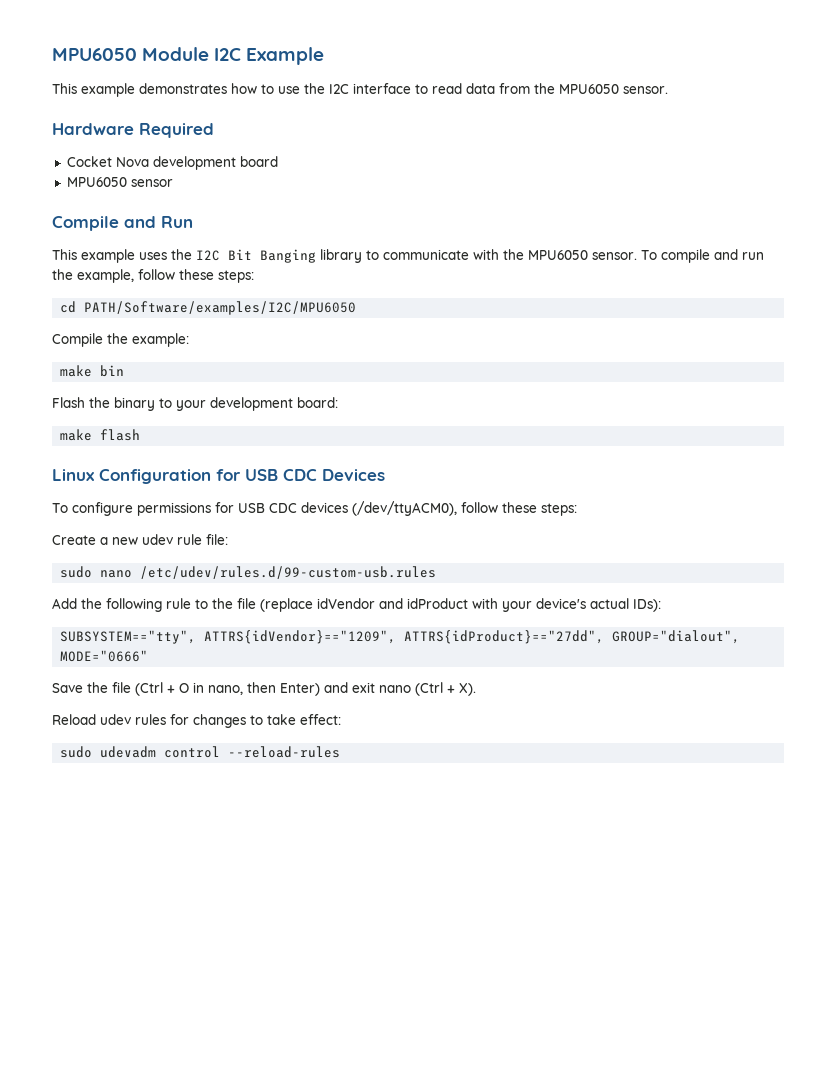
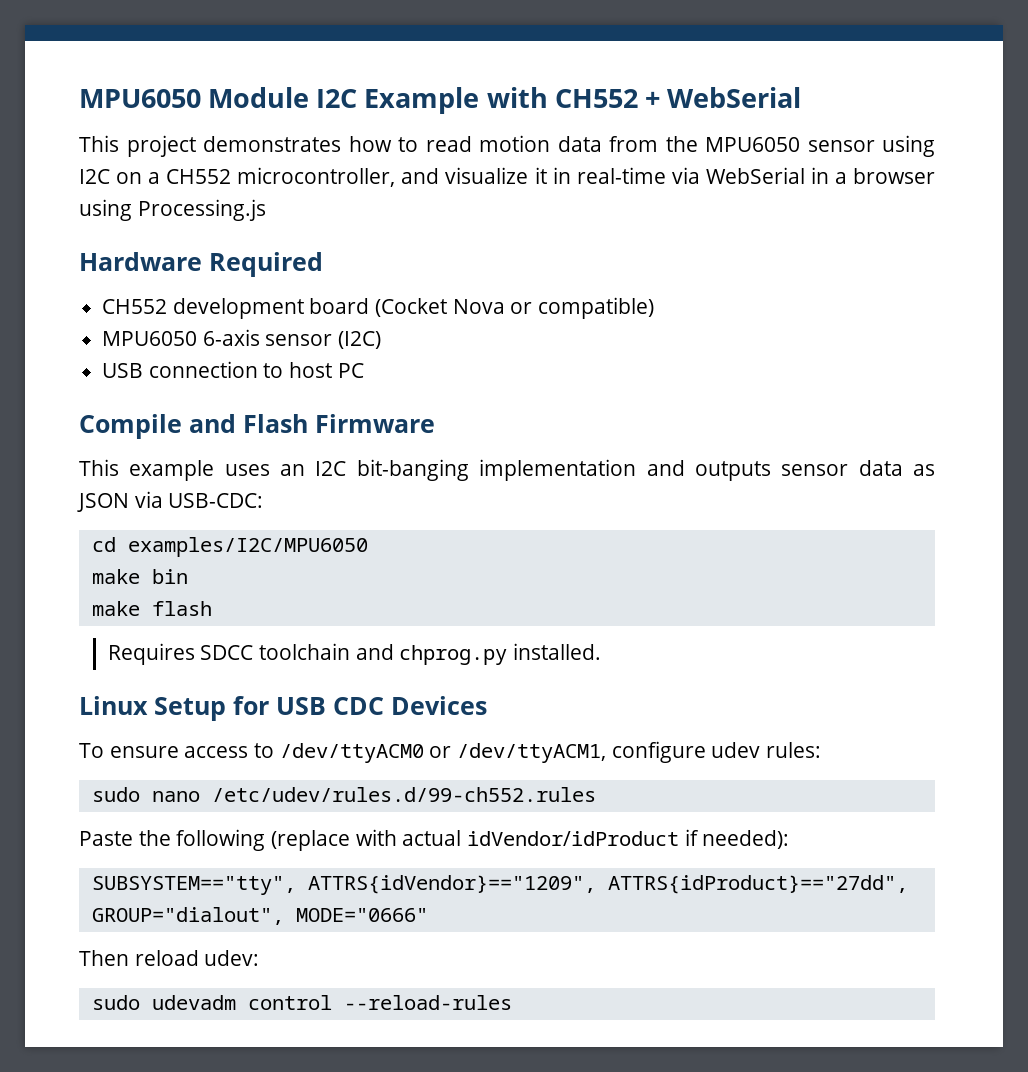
- MPU6050 Module I2C Example
- This example demonstrates how to use the I2C interface to read data from the MPU6050 sensor.
+ MPU6050 Module I2C Example with CH552 + WebSerial
+ This project demonstrates how to read motion data from the MPU6050 sensor using I2C on a CH552 microcontroller, and visualize it in real-time via WebSerial in a browser using Processing.js
- Cocket Nova development board
- MPU6050 sensor
+ CH552 development board (Cocket Nova or compatible)
+ MPU6050 6-axis sensor (I2C)
+ USB connection to host PC
- Compile and Run
+ Compile and Flash Firmware
- This example uses the I2C Bit Banging library to communicate with the MPU6050 sensor. To compile and run the example, follow these steps:
- cd PATH/Software/examples/I2C/MPU6050
- Compile the example:
+ This example uses an I2C bit-banging implementation and outputs sensor data as JSON via USB-CDC:
+ cd examples/I2C/MPU6050
  make bin
- Flash the binary to your development board:
  make flash
+ Requires SDCC toolchain and chprog.py installed.
- Linux Configuration for USB CDC Devices
+ Linux Setup for USB CDC Devices
- To configure permissions for USB CDC devices (/dev/ttyACM0), follow these steps:
- Create a new udev rule file:
- sudo nano /etc/udev/rules.d/99-custom-usb.rules
- Add the following rule to the file (replace idVendor and idProduct with your device's actual IDs):
+ To ensure access to /dev/ttyACM0 or /dev/ttyACM1, configure udev rules:
+ sudo nano /etc/udev/rules.d/99-ch552.rules
+ Paste the following (replace with actual idVendor/idProduct if needed):
- Save the file (Ctrl + O in nano, then Enter) and exit nano (Ctrl + X).
- Reload udev rules for changes to take effect:
+ Then reload udev:

